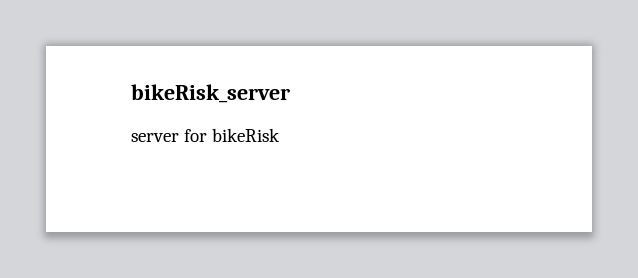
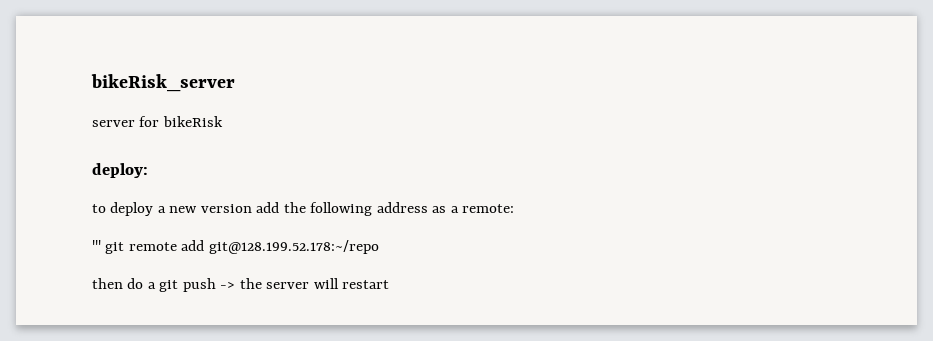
+ deploy:
+ to deploy a new version add the following address as a remote:
+ ''' git remote add git@128.199.52.178:~/repo
+ then do a git push -> the server will restart

